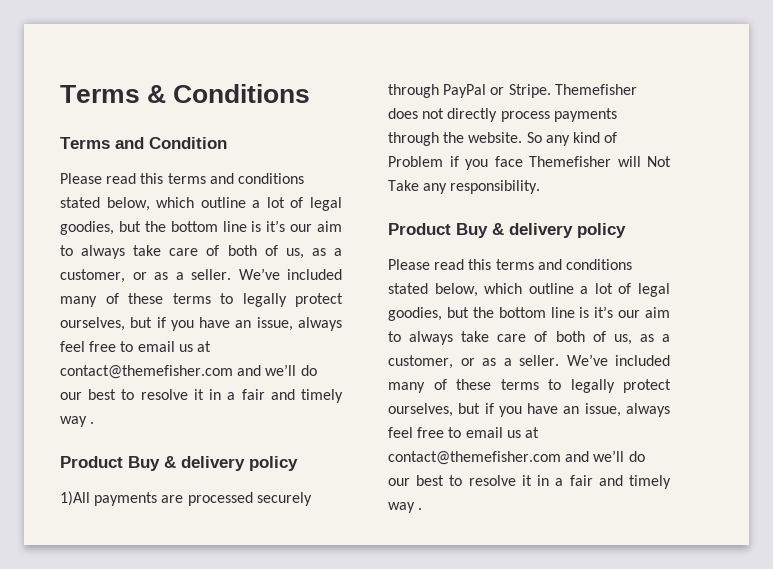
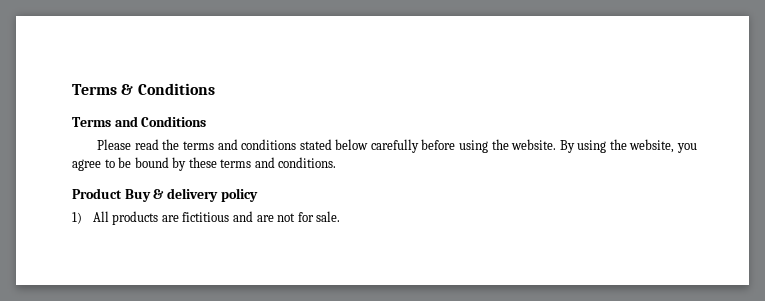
- Terms and Condition
- Please read this terms and conditions stated below, which outline a lot of legal goodies, but the bottom line is it’s our aim to always take care of both of us, as a customer, or as a seller. We’ve included many of these terms to legally protect ourselves, but if you have an issue, always feel free to email us at contact@themefisher.com and we’ll do our best to resolve it in a fair and timely way .
+ Terms and Conditions
+ Please read the terms and conditions stated below carefully before using the website. By using the website, you agree to be bound by these terms and conditions.
  Product Buy & delivery policy
- 1)All payments are processed securely through PayPal or Stripe. Themefisher does not directly process payments through the website. So any kind of Problem if you face Themefisher will Not Take any responsibility.
- Product Buy & delivery policy
- Please read this terms and conditions stated below, which outline a lot of legal goodies, but the bottom line is it’s our aim to always take care of both of us, as a customer, or as a seller. We’ve included many of these terms to legally protect ourselves, but if you have an issue, always feel free to email us at contact@themefisher.com and we’ll do our best to resolve it in a fair and timely way .
+ 1) All products are fictitious and are not for sale.

